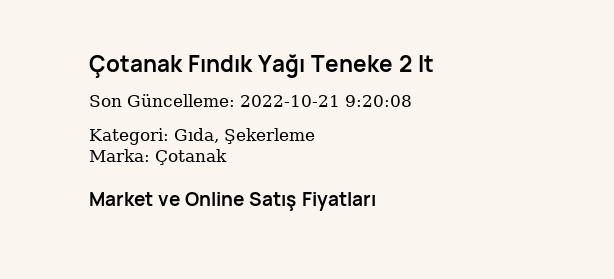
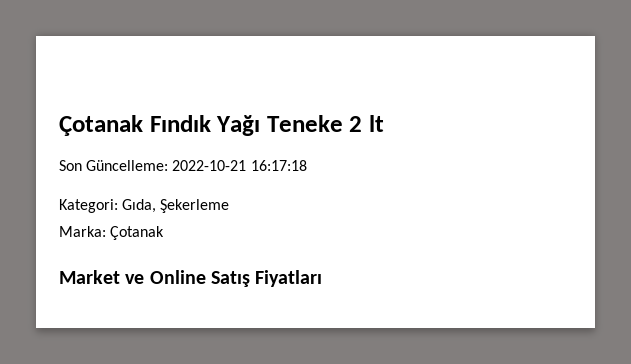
- Son Güncelleme: 2022-10-21 9:20:08
+ Son Güncelleme: 2022-10-21 16:17:18

